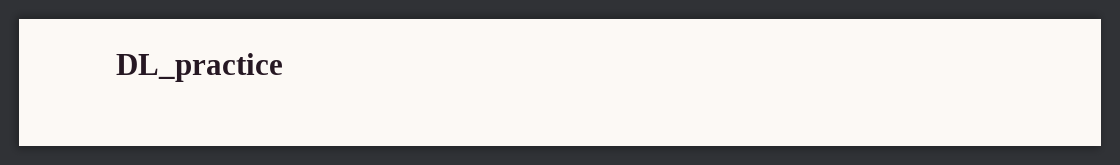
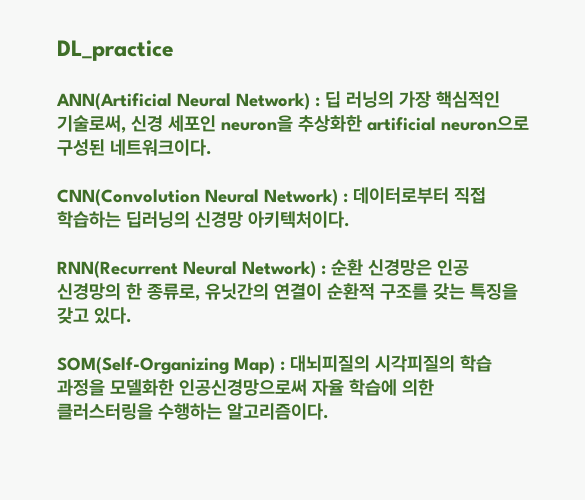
+ ANN(Artificial Neural Network) : 딥 러닝의 가장 핵심적인 기술로써, 신경 세포인 neuron을 추상화한 artificial neuron으로 구성된 네트워크이다.
+ CNN(Convolution Neural Network) : 데이터로부터 직접 학습하는 딥러닝의 신경망 아키텍처이다.
+ RNN(Recurrent Neural Network) : 순환 신경망은 인공 신경망의 한 종류로, 유닛간의 연결이 순환적 구조를 갖는 특징을 갖고 있다.
+ SOM(Self-Organizing Map) : 대뇌피질의 시각피질의 학습 과정을 모델화한 인공신경망으로써 자율 학습에 의한 클러스터링을 수행하는 알고리즘이다.

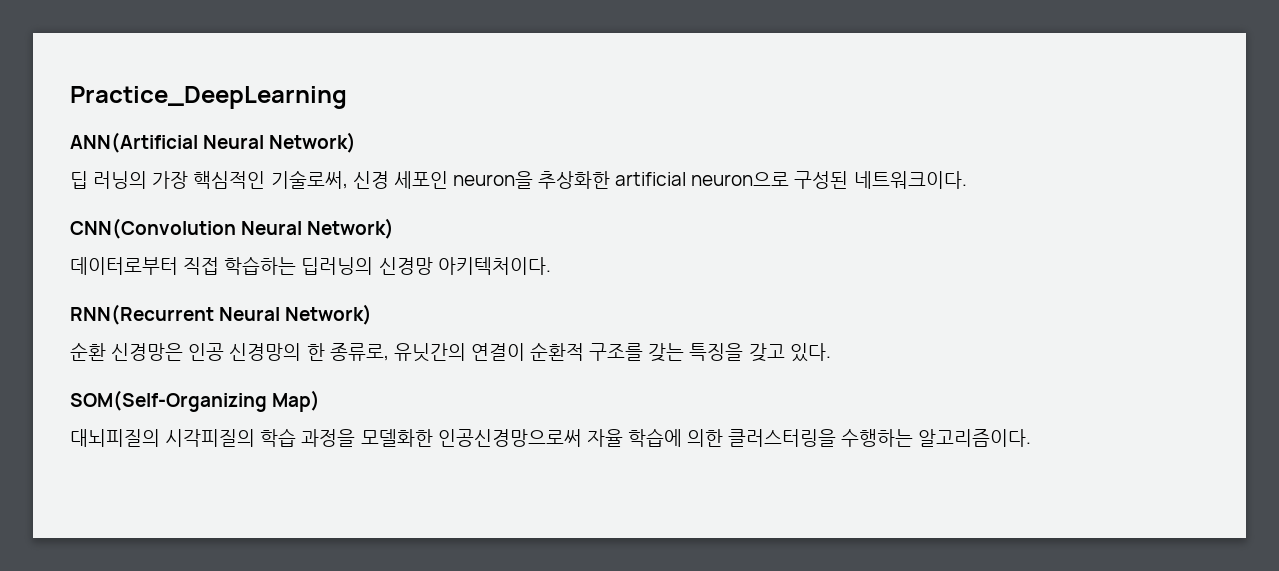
- DL_practice
+ Practice_DeepLearning
- ANN(Artificial Neural Network) : 딥 러닝의 가장 핵심적인 기술로써, 신경 세포인 neuron을 추상화한 artificial neuron으로 구성된 네트워크이다.
+ ANN(Artificial Neural Network)
+ 딥 러닝의 가장 핵심적인 기술로써, 신경 세포인 neuron을 추상화한 artificial neuron으로 구성된 네트워크이다.
- CNN(Convolution Neural Network) : 데이터로부터 직접 학습하는 딥러닝의 신경망 아키텍처이다.
+ CNN(Convolution Neural Network)
+ 데이터로부터 직접 학습하는 딥러닝의 신경망 아키텍처이다.
- RNN(Recurrent Neural Network) : 순환 신경망은 인공 신경망의 한 종류로, 유닛간의 연결이 순환적 구조를 갖는 특징을 갖고 있다.
+ RNN(Recurrent Neural Network)
+ 순환 신경망은 인공 신경망의 한 종류로, 유닛간의 연결이 순환적 구조를 갖는 특징을 갖고 있다.
- SOM(Self-Organizing Map) : 대뇌피질의 시각피질의 학습 과정을 모델화한 인공신경망으로써 자율 학습에 의한 클러스터링을 수행하는 알고리즘이다.
+ SOM(Self-Organizing Map)
+ 대뇌피질의 시각피질의 학습 과정을 모델화한 인공신경망으로써 자율 학습에 의한 클러스터링을 수행하는 알고리즘이다.

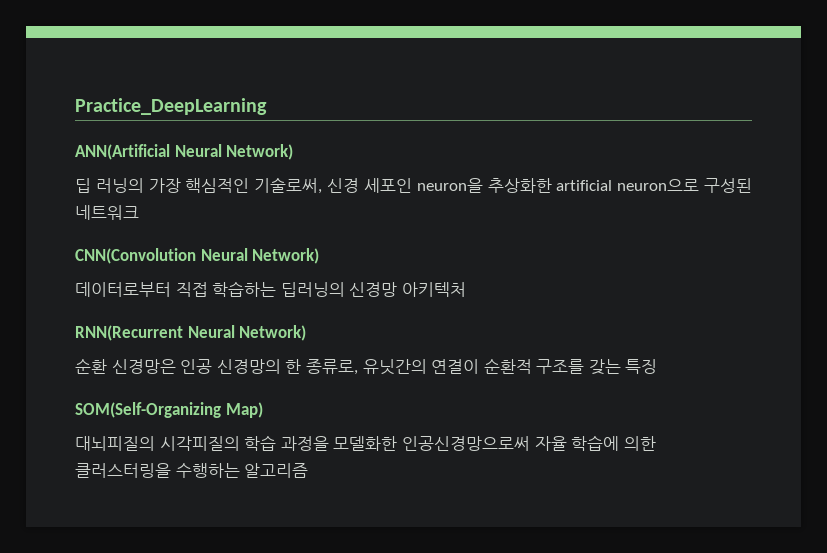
- 딥 러닝의 가장 핵심적인 기술로써, 신경 세포인 neuron을 추상화한 artificial neuron으로 구성된 네트워크이다.
+ 딥 러닝의 가장 핵심적인 기술로써, 신경 세포인 neuron을 추상화한 artificial neuron으로 구성된 네트워크
- 데이터로부터 직접 학습하는 딥러닝의 신경망 아키텍처이다.
+ 데이터로부터 직접 학습하는 딥러닝의 신경망 아키텍처
- 순환 신경망은 인공 신경망의 한 종류로, 유닛간의 연결이 순환적 구조를 갖는 특징을 갖고 있다.
+ 순환 신경망은 인공 신경망의 한 종류로, 유닛간의 연결이 순환적 구조를 갖는 특징
- 대뇌피질의 시각피질의 학습 과정을 모델화한 인공신경망으로써 자율 학습에 의한 클러스터링을 수행하는 알고리즘이다.
+ 대뇌피질의 시각피질의 학습 과정을 모델화한 인공신경망으로써 자율 학습에 의한 클러스터링을 수행하는 알고리즘

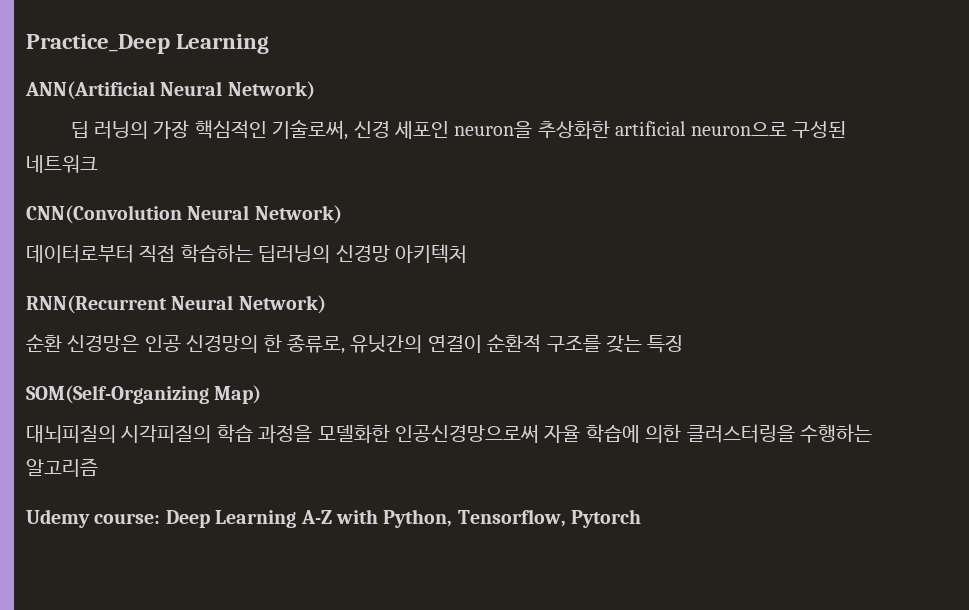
- Practice_DeepLearning
+ Practice_Deep Learning
+ Udemy course: Deep Learning A-Z with Python, Tensorflow, Pytorch

